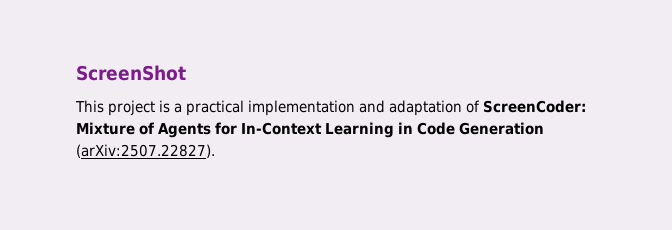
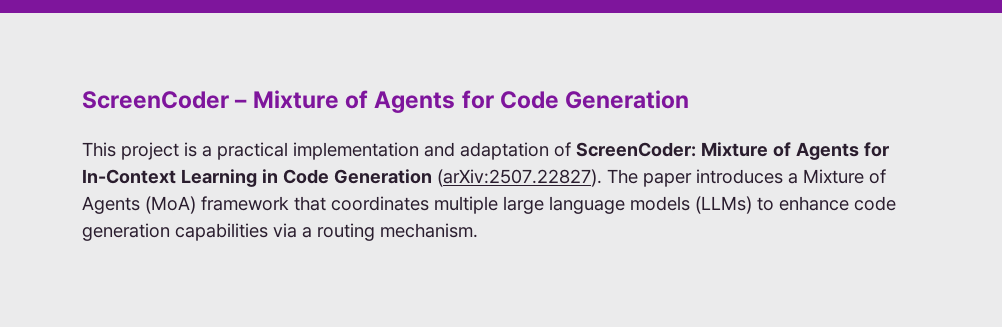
- ScreenShot
+ ScreenCoder – Mixture of Agents for Code Generation
- This project is a practical implementation and adaptation of ScreenCoder: Mixture of Agents for In-Context Learning in Code Generation (arXiv:2507.22827).
+ This project is a practical implementation and adaptation of ScreenCoder: Mixture of Agents for In-Context Learning in Code Generation (arXiv:2507.22827). The paper introduces a Mixture of Agents (MoA) framework that coordinates multiple large language models (LLMs) to enhance code generation capabilities via a routing mechanism.

